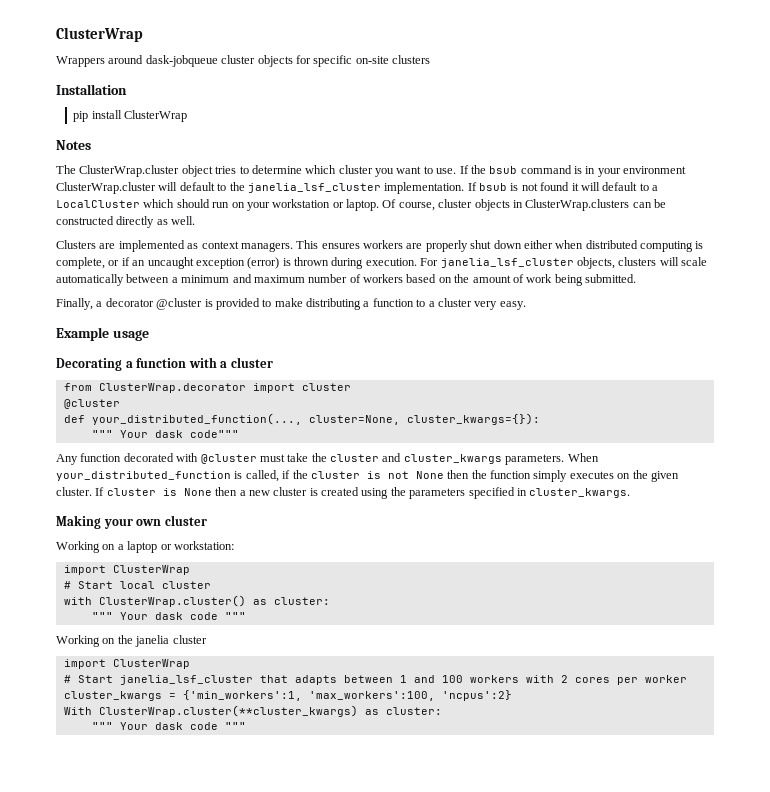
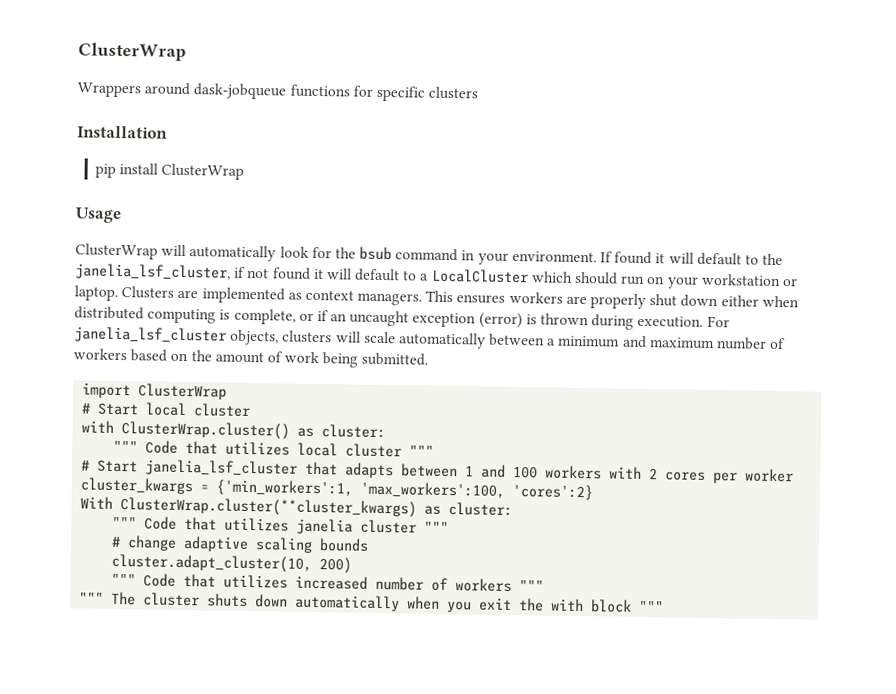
- Wrappers around dask-jobqueue cluster objects for specific on-site clusters
+ Wrappers around dask-jobqueue functions for specific clusters
- Notes
- The ClusterWrap.cluster object tries to determine which cluster you want to use. If the bsub command is in your environment ClusterWrap.cluster will default to the janelia_lsf_cluster implementation. If bsub is not found it will default to a LocalCluster which should run on your workstation or laptop. Of course, cluster objects in ClusterWrap.clusters can be constructed directly as well.
- Clusters are implemented as context managers.
+ Usage
+ ClusterWrap will automatically look for the bsub command in your environment. If found it will default to the janelia_lsf_cluster, if not found it will default to a LocalCluster which should run on your workstation or laptop. Clusters are implemented as context managers.
- Finally, a decorator @cluster is provided to make distributing a function to a cluster very easy.
- Example usage
- Decorating a function with a cluster
- from ClusterWrap.decorator import cluster
- @cluster
- def your_distributed_function(..., cluster=None, cluster_kwargs={}):
- """ Your dask code"""
- Any function decorated with @cluster must take the cluster and cluster_kwargs parameters. When your_distributed_function is called, if the cluster is not None then the function simply executes on the given cluster. If cluster is None then a new cluster is created using the parameters specified in cluster_kwargs.
- Making your own cluster
- Working on a laptop or workstation:
  with ClusterWrap.cluster() as cluster:
- """ Your dask code """
- Working on the janelia cluster
- import ClusterWrap
+ """ Code that utilizes local cluster """
- cluster_kwargs = {'min_workers':1, 'max_workers':100, 'ncpus':2}
+ cluster_kwargs = {'min_workers':1, 'max_workers':100, 'cores':2}
  With ClusterWrap.cluster(**cluster_kwargs) as cluster:
- """ Your dask code """
+ """ Code that utilizes janelia cluster """
+ # change adaptive scaling bounds
+ cluster.adapt_cluster(10, 200)
+ """ Code that utilizes increased number of workers """
+ """ The cluster shuts down automatically when you exit the with block """

